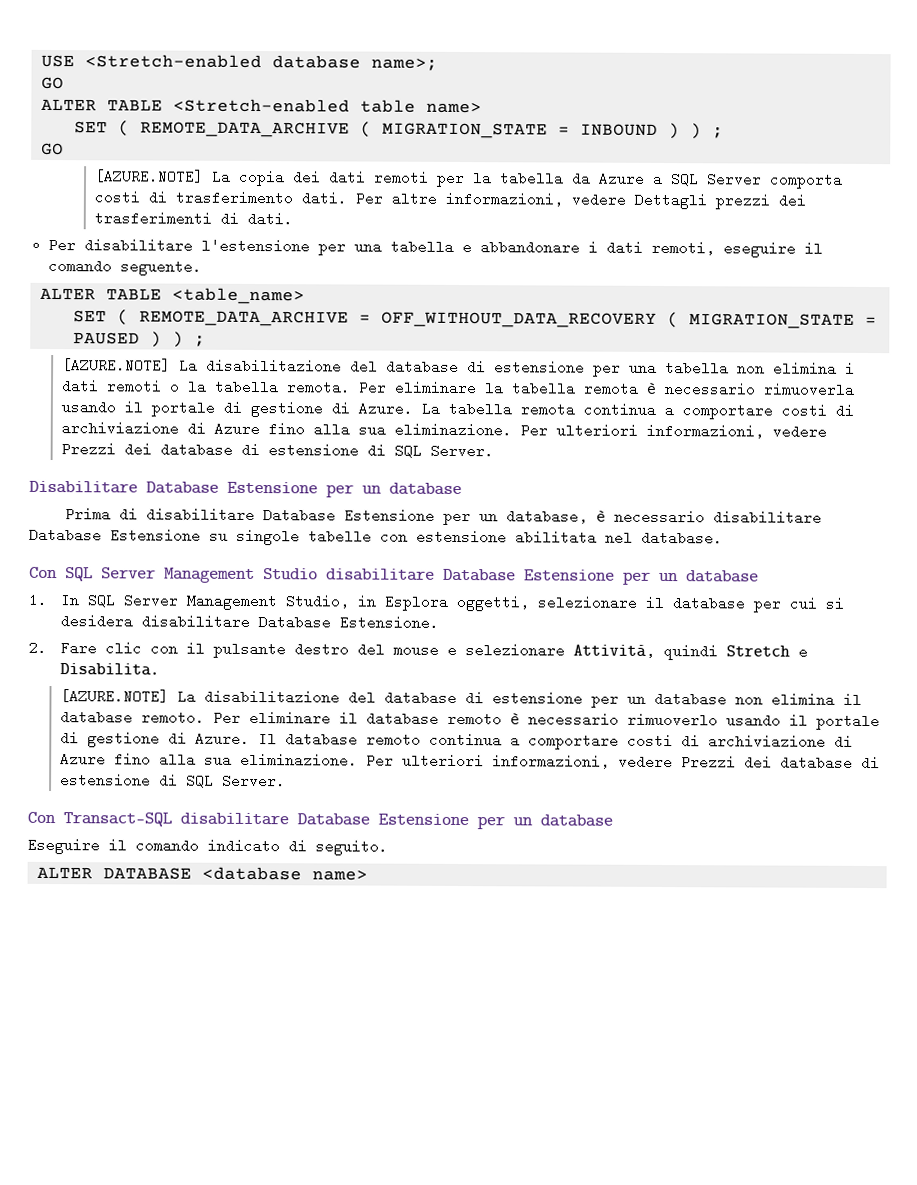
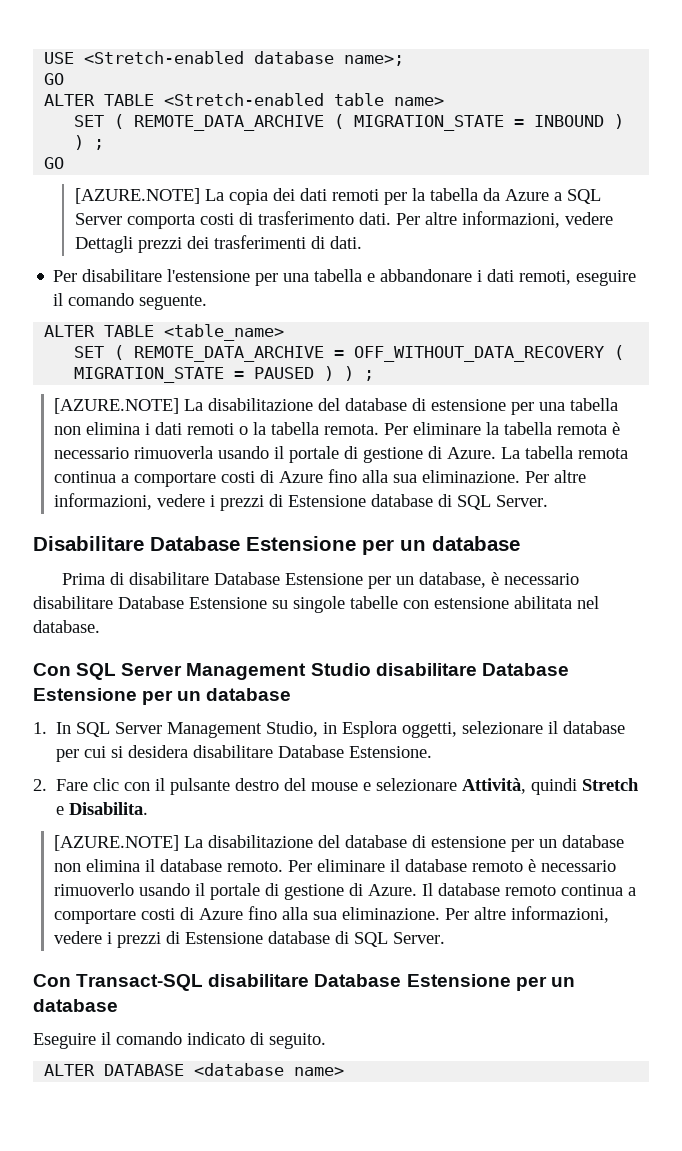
- La tabella remota continua a comportare costi di archiviazione di Azure fino alla sua eliminazione. Per ulteriori informazioni, vedere Prezzi dei database di estensione di SQL Server.
+ La tabella remota continua a comportare costi di Azure fino alla sua eliminazione. Per altre informazioni, vedere i prezzi di Estensione database di SQL Server.
- Il database remoto continua a comportare costi di archiviazione di Azure fino alla sua eliminazione. Per ulteriori informazioni, vedere Prezzi dei database di estensione di SQL Server.
+ Il database remoto continua a comportare costi di Azure fino alla sua eliminazione. Per altre informazioni, vedere i prezzi di Estensione database di SQL Server.

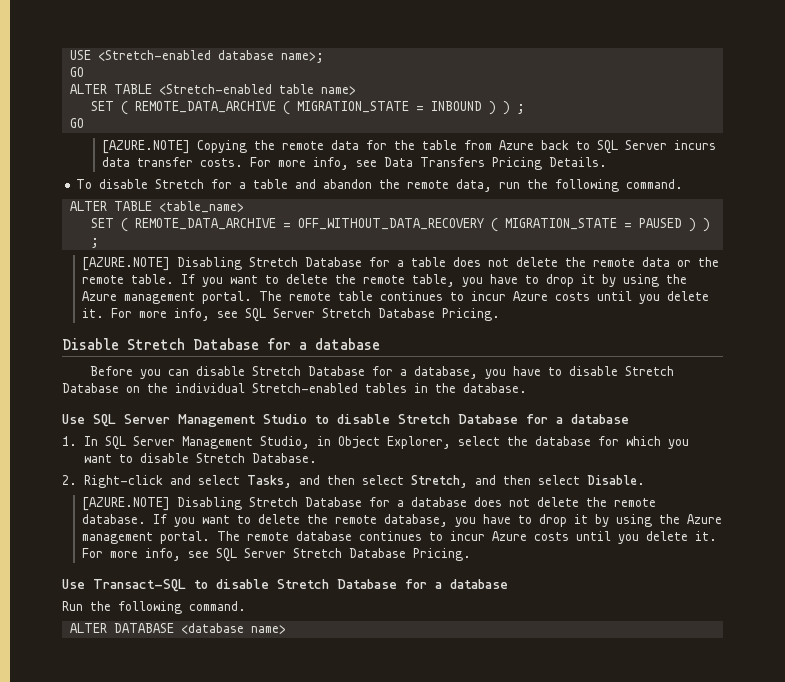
- [AZURE.NOTE] La copia dei dati remoti per la tabella da Azure a SQL Server comporta costi di trasferimento dati. Per altre informazioni, vedere Dettagli prezzi dei trasferimenti di dati.
- Per disabilitare l'estensione per una tabella e abbandonare i dati remoti, eseguire il comando seguente.
+ [AZURE.NOTE] Copying the remote data for the table from Azure back to SQL Server incurs data transfer costs. For more info, see Data Transfers Pricing Details.
+ To disable Stretch for a table and abandon the remote data, run the following command.
- [AZURE.NOTE] La disabilitazione del database di estensione per una tabella non elimina i dati remoti o la tabella remota. Per eliminare la tabella remota è necessario rimuoverla usando il portale di gestione di Azure. La tabella remota continua a comportare costi di Azure fino alla sua eliminazione. Per altre informazioni, vedere i prezzi di Estensione database di SQL Server.
- Disabilitare Database Estensione per un database
- Prima di disabilitare Database Estensione per un database, è necessario disabilitare Database Estensione su singole tabelle con estensione abilitata nel database.
+ [AZURE.NOTE] Disabling Stretch Database for a table does not delete the remote data or the remote table. If you want to delete the remote table, you have to drop it by using the Azure management portal. The remote table continues to incur Azure costs until you delete it. For more info, see SQL Server Stretch Database Pricing.
+ Disable Stretch Database for a database
+ Before you can disable Stretch Database for a database, you have to disable Stretch Database on the individual Stretch-enabled tables in the database.
- Con SQL Server Management Studio disabilitare Database Estensione per un database
+ Use SQL Server Management Studio to disable Stretch Database for a database
- 1. In SQL Server Management Studio, in Esplora oggetti, selezionare il database per cui si desidera disabilitare Database Estensione.
- 2. Fare clic con il pulsante destro del mouse e selezionare Attività, quindi Stretch e Disabilita.
- [AZURE.NOTE] La disabilitazione del database di estensione per un database non elimina il database remoto. Per eliminare il database remoto è necessario rimuoverlo usando il portale di gestione di Azure. Il database remoto continua a comportare costi di Azure fino alla sua eliminazione. Per altre informazioni, vedere i prezzi di Estensione database di SQL Server.
- Con Transact-SQL disabilitare Database Estensione per un database
- Eseguire il comando indicato di seguito.
+ 1. In SQL Server Management Studio, in Object Explorer, select the database for which you want to disable Stretch Database.
+ 2. Right-click and select Tasks, and then select Stretch, and then select Disable.
+ [AZURE.NOTE] Disabling Stretch Database for a database does not delete the remote database. If you want to delete the remote database, you have to drop it by using the Azure management portal. The remote database continues to incur Azure costs until you delete it. For more info, see SQL Server Stretch Database Pricing.
+ Use Transact-SQL to disable Stretch Database for a database
+ Run the following command.

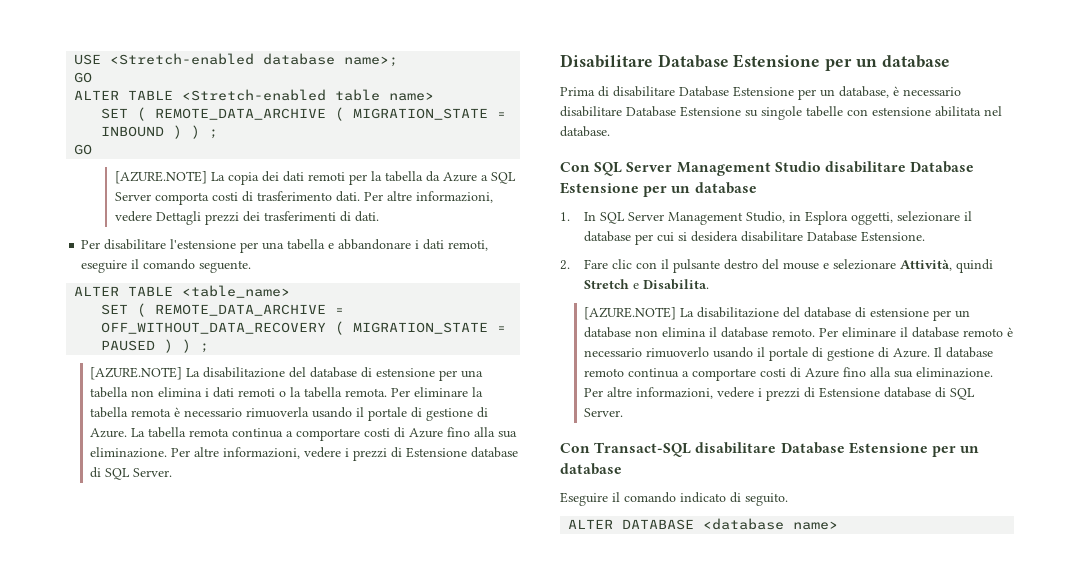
- [AZURE.NOTE] Copying the remote data for the table from Azure back to SQL Server incurs data transfer costs. For more info, see Data Transfers Pricing Details.
- To disable Stretch for a table and abandon the remote data, run the following command.
+ [AZURE.NOTE] La copia dei dati remoti per la tabella da Azure a SQL Server comporta costi di trasferimento dati. Per altre informazioni, vedere Dettagli prezzi dei trasferimenti di dati.
+ Per disabilitare l'estensione per una tabella e abbandonare i dati remoti, eseguire il comando seguente.
- [AZURE.NOTE] Disabling Stretch Database for a table does not delete the remote data or the remote table. If you want to delete the remote table, you have to drop it by using the Azure management portal. The remote table continues to incur Azure costs until you delete it. For more info, see SQL Server Stretch Database Pricing.
- Disable Stretch Database for a database
- Before you can disable Stretch Database for a database, you have to disable Stretch Database on the individual Stretch-enabled tables in the database.
+ [AZURE.NOTE] La disabilitazione del database di estensione per una tabella non elimina i dati remoti o la tabella remota. Per eliminare la tabella remota è necessario rimuoverla usando il portale di gestione di Azure. La tabella remota continua a comportare costi di Azure fino alla sua eliminazione. Per altre informazioni, vedere i prezzi di Estensione database di SQL Server.
+ Disabilitare Database Estensione per un database
+ Prima di disabilitare Database Estensione per un database, è necessario disabilitare Database Estensione su singole tabelle con estensione abilitata nel database.
- Use SQL Server Management Studio to disable Stretch Database for a database
+ Con SQL Server Management Studio disabilitare Database Estensione per un database
- 1. In SQL Server Management Studio, in Object Explorer, select the database for which you want to disable Stretch Database.
- 2. Right-click and select Tasks, and then select Stretch, and then select Disable.
- [AZURE.NOTE] Disabling Stretch Database for a database does not delete the remote database. If you want to delete the remote database, you have to drop it by using the Azure management portal. The remote database continues to incur Azure costs until you delete it. For more info, see SQL Server Stretch Database Pricing.
- Use Transact-SQL to disable Stretch Database for a database
- Run the following command.
+ 1. In SQL Server Management Studio, in Esplora oggetti, selezionare il database per cui si desidera disabilitare Database Estensione.
+ 2. Fare clic con il pulsante destro del mouse e selezionare Attività, quindi Stretch e Disabilita.
+ [AZURE.NOTE] La disabilitazione del database di estensione per un database non elimina il database remoto. Per eliminare il database remoto è necessario rimuoverlo usando il portale di gestione di Azure. Il database remoto continua a comportare costi di Azure fino alla sua eliminazione. Per altre informazioni, vedere i prezzi di Estensione database di SQL Server.
+ Con Transact-SQL disabilitare Database Estensione per un database
+ Eseguire il comando indicato di seguito.

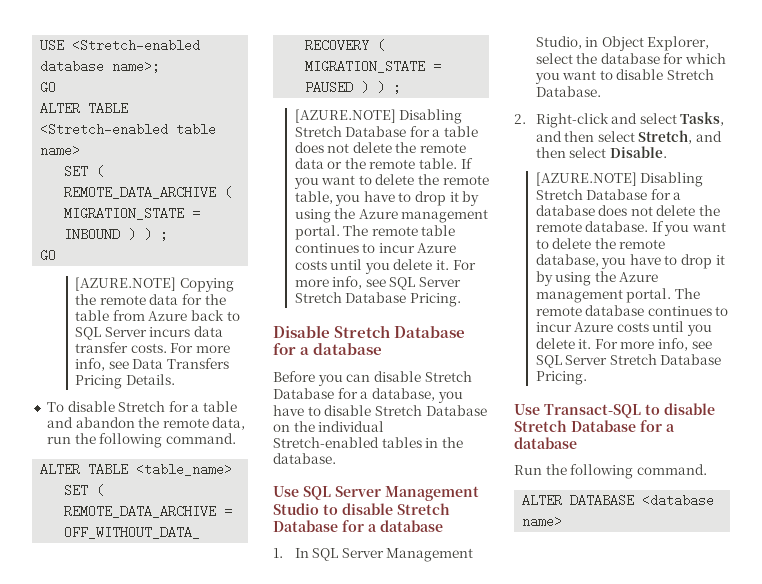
- [AZURE.NOTE] La copia dei dati remoti per la tabella da Azure a SQL Server comporta costi di trasferimento dati. Per altre informazioni, vedere Dettagli prezzi dei trasferimenti di dati.
- Per disabilitare l'estensione per una tabella e abbandonare i dati remoti, eseguire il comando seguente.
+ [AZURE.NOTE] Copying the remote data for the table from Azure back to SQL Server incurs data transfer costs. For more info, see Data Transfers Pricing Details.
+ To disable Stretch for a table and abandon the remote data, run the following command.
- [AZURE.NOTE] La disabilitazione del database di estensione per una tabella non elimina i dati remoti o la tabella remota. Per eliminare la tabella remota è necessario rimuoverla usando il portale di gestione di Azure. La tabella remota continua a comportare costi di Azure fino alla sua eliminazione. Per altre informazioni, vedere i prezzi di Estensione database di SQL Server.
- Disabilitare Database Estensione per un database
- Prima di disabilitare Database Estensione per un database, è necessario disabilitare Database Estensione su singole tabelle con estensione abilitata nel database.
+ [AZURE.NOTE] Disabling Stretch Database for a table does not delete the remote data or the remote table. If you want to delete the remote table, you have to drop it by using the Azure management portal. The remote table continues to incur Azure costs until you delete it. For more info, see SQL Server Stretch Database Pricing.
+ Disable Stretch Database for a database
+ Before you can disable Stretch Database for a database, you have to disable Stretch Database on the individual Stretch-enabled tables in the database.
- Con SQL Server Management Studio disabilitare Database Estensione per un database
+ Use SQL Server Management Studio to disable Stretch Database for a database
- 1. In SQL Server Management Studio, in Esplora oggetti, selezionare il database per cui si desidera disabilitare Database Estensione.
- 2. Fare clic con il pulsante destro del mouse e selezionare Attività, quindi Stretch e Disabilita.
- [AZURE.NOTE] La disabilitazione del database di estensione per un database non elimina il database remoto. Per eliminare il database remoto è necessario rimuoverlo usando il portale di gestione di Azure. Il database remoto continua a comportare costi di Azure fino alla sua eliminazione. Per altre informazioni, vedere i prezzi di Estensione database di SQL Server.
- Con Transact-SQL disabilitare Database Estensione per un database
- Eseguire il comando indicato di seguito.
+ 1. In SQL Server Management Studio, in Object Explorer, select the database for which you want to disable Stretch Database.
+ 2. Right-click and select Tasks, and then select Stretch, and then select Disable.
+ [AZURE.NOTE] Disabling Stretch Database for a database does not delete the remote database. If you want to delete the remote database, you have to drop it by using the Azure management portal. The remote database continues to incur Azure costs until you delete it. For more info, see SQL Server Stretch Database Pricing.
+ Use Transact-SQL to disable Stretch Database for a database
+ Run the following command.

